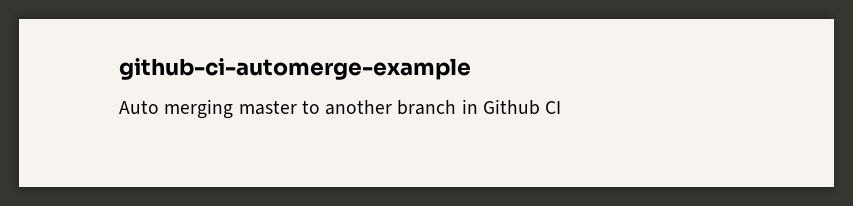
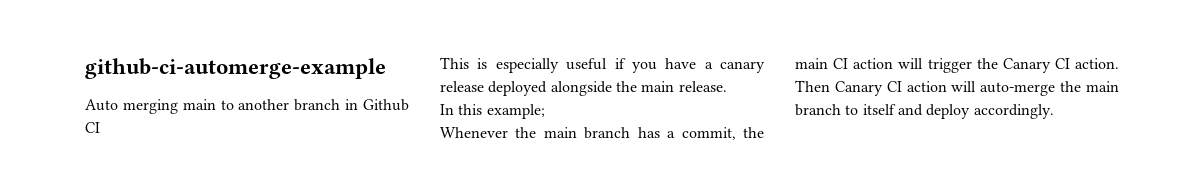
- Auto merging master to another branch in Github CI
+ Auto merging main to another branch in Github CI
+ This is especially useful if you have a canary release deployed alongside the main release.
+ In this example;
+ Whenever the main branch has a commit, the main CI action will trigger the Canary CI action. Then Canary CI action will auto-merge the main branch to itself and deploy accordingly.

